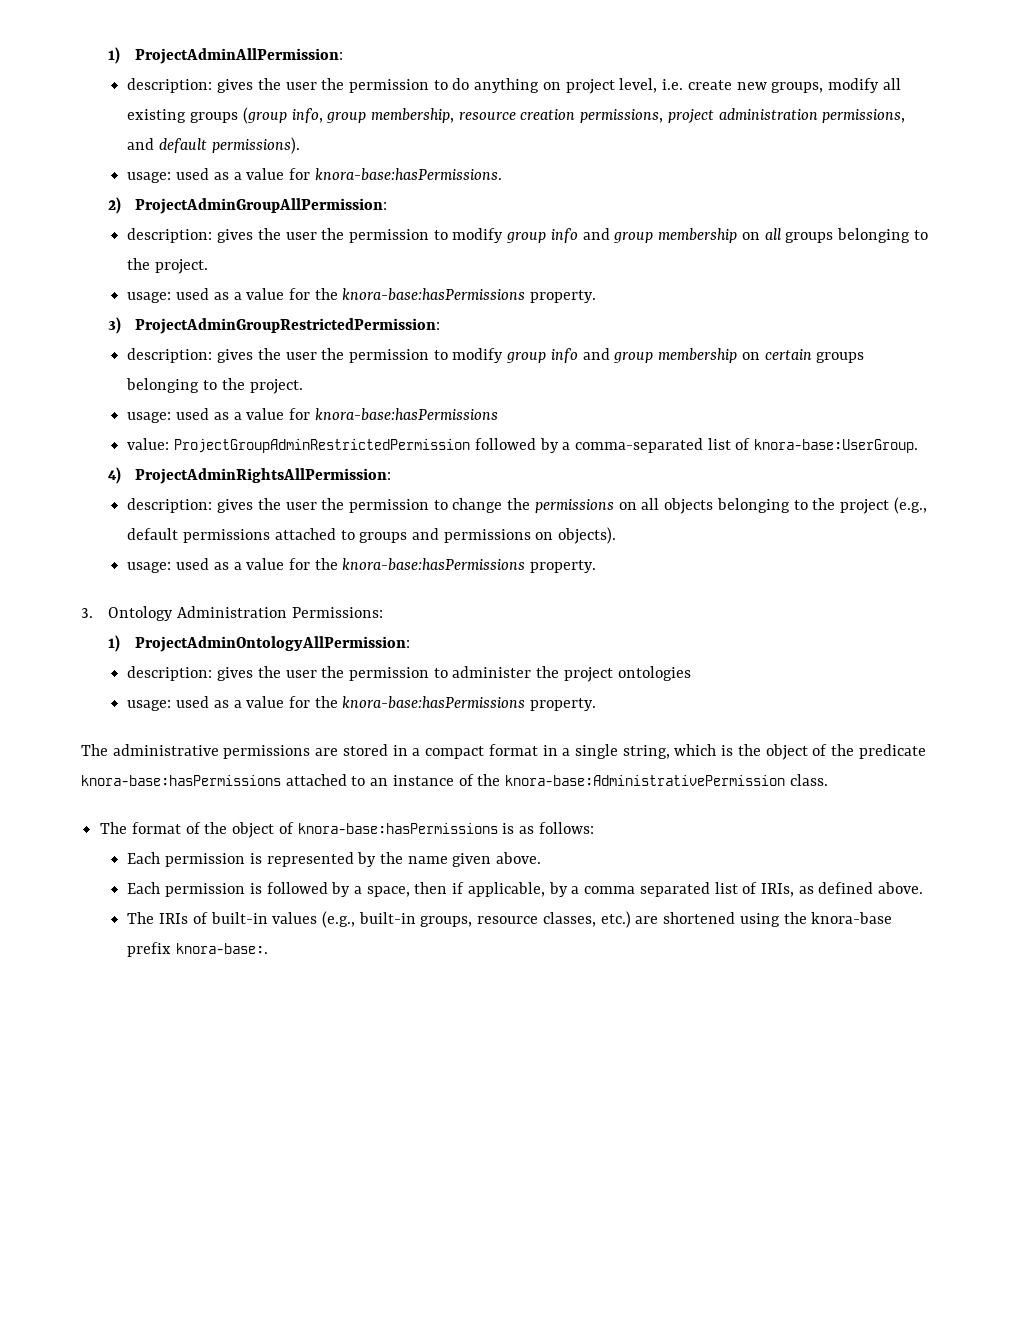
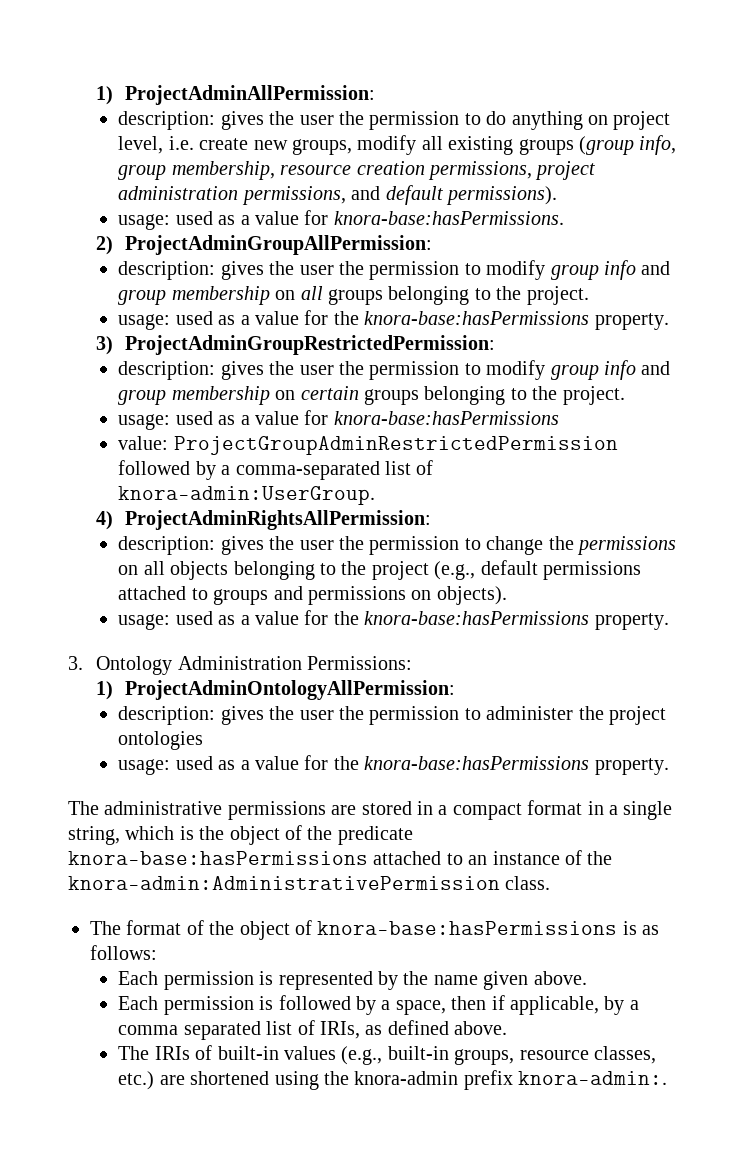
- value: ProjectGroupAdminRestrictedPermission followed by a comma-separated list of knora-base:UserGroup.
+ value: ProjectGroupAdminRestrictedPermission followed by a comma-separated list of knora-admin:UserGroup.
- The administrative permissions are stored in a compact format in a single string, which is the object of the predicate knora-base:hasPermissions attached to an instance of the knora-base:AdministrativePermission class.
+ The administrative permissions are stored in a compact format in a single string, which is the object of the predicate knora-base:hasPermissions attached to an instance of the knora-admin:AdministrativePermission class.
- The IRIs of built-in values (e.g., built-in groups, resource classes, etc.) are shortened using the knora-base prefix knora-base:.
+ The IRIs of built-in values (e.g., built-in groups, resource classes, etc.) are shortened using the knora-admin prefix knora-admin:.

